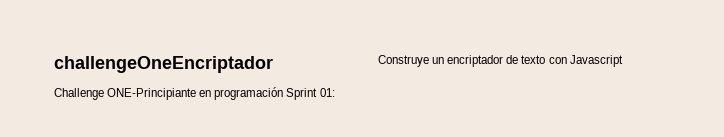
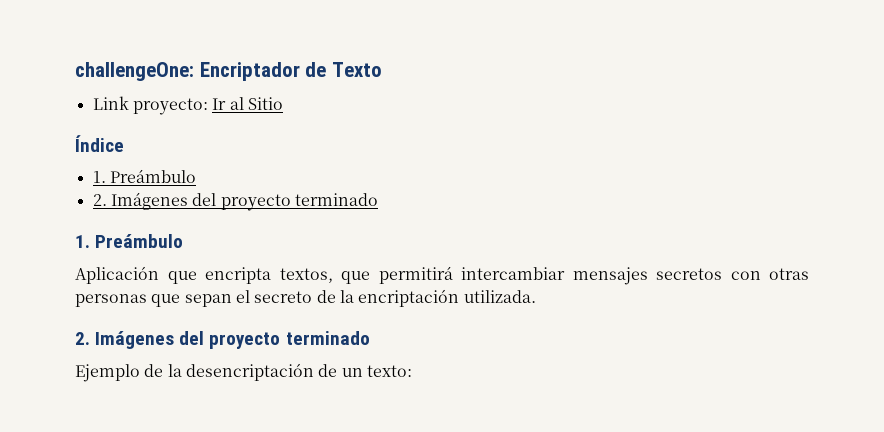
- challengeOneEncriptador
- Challenge ONE-Principiante en programación Sprint 01: Construye un encriptador de texto con Javascript
+ challengeOne: Encriptador de Texto
+ Link proyecto: Ir al Sitio
+ Índice
+ 1. Preámbulo
+ 2. Imágenes del proyecto terminado
+ 1. Preámbulo
+ Aplicación que encripta textos, que permitirá intercambiar mensajes secretos con otras personas que sepan el secreto de la encriptación utilizada.
+ 2. Imágenes del proyecto terminado
+ Ejemplo de la desencriptación de un texto:

